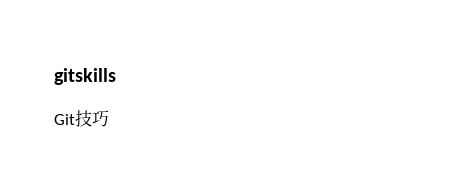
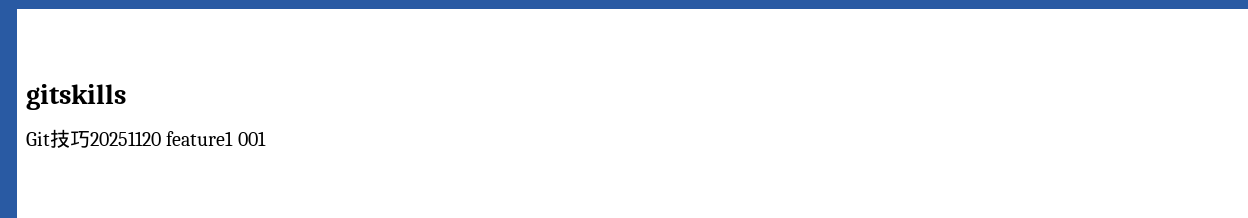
- Git技巧
+ Git技巧20251120 feature1 001

